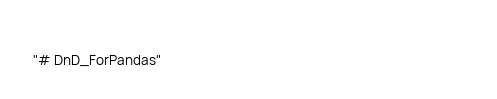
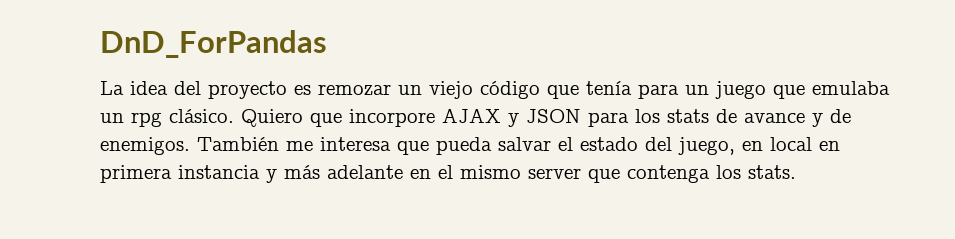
- "# DnD_ForPandas"
+ DnD_ForPandas
+ La idea del proyecto es remozar un viejo código que tenía para un juego que emulaba un rpg clásico. Quiero que incorpore AJAX y JSON para los stats de avance y de enemigos. También me interesa que pueda salvar el estado del juego, en local en primera instancia y más adelante en el mismo server que contenga los stats.

